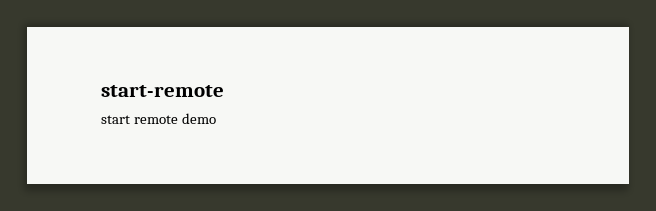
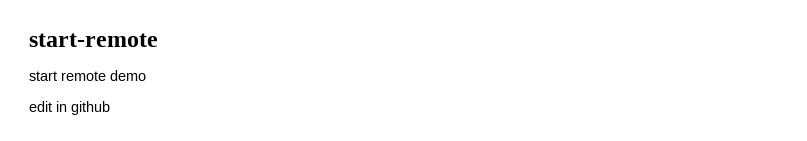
+ edit in github

